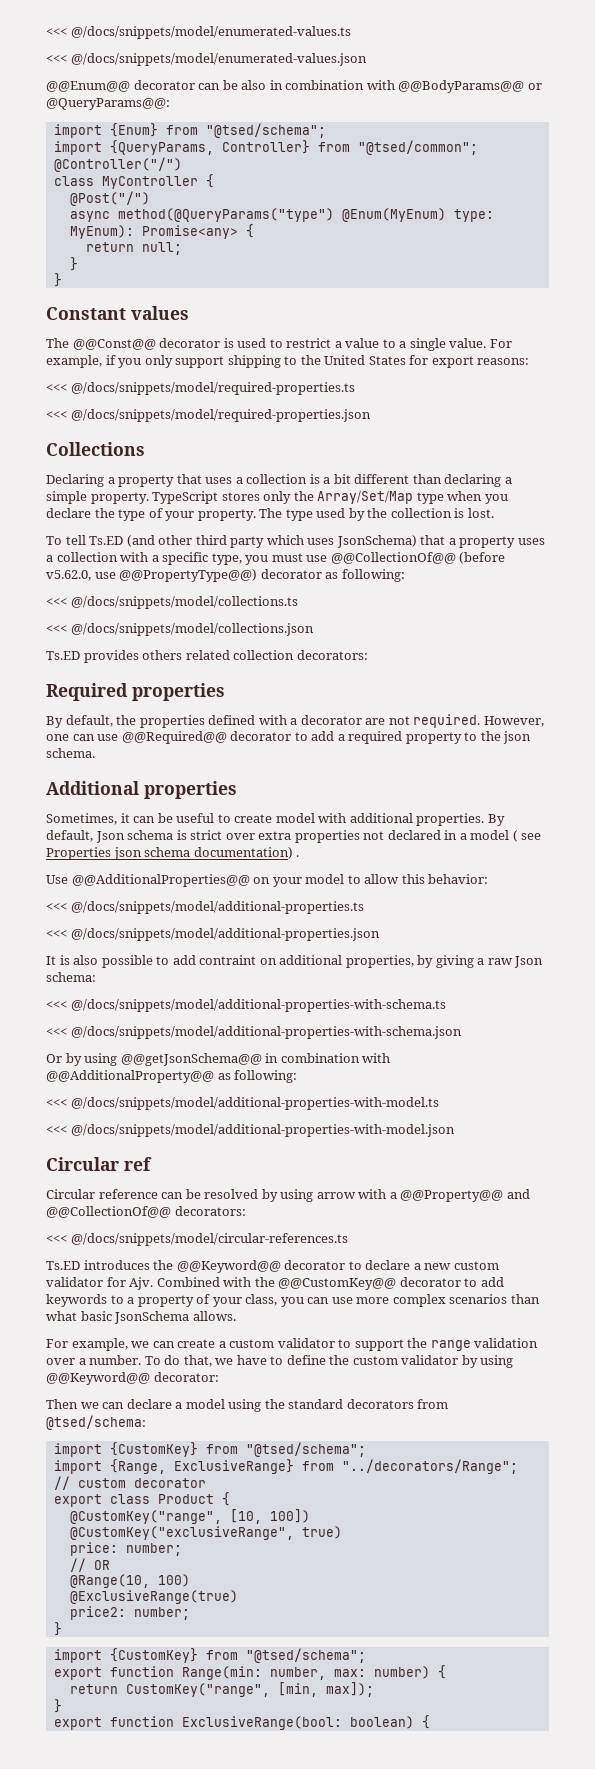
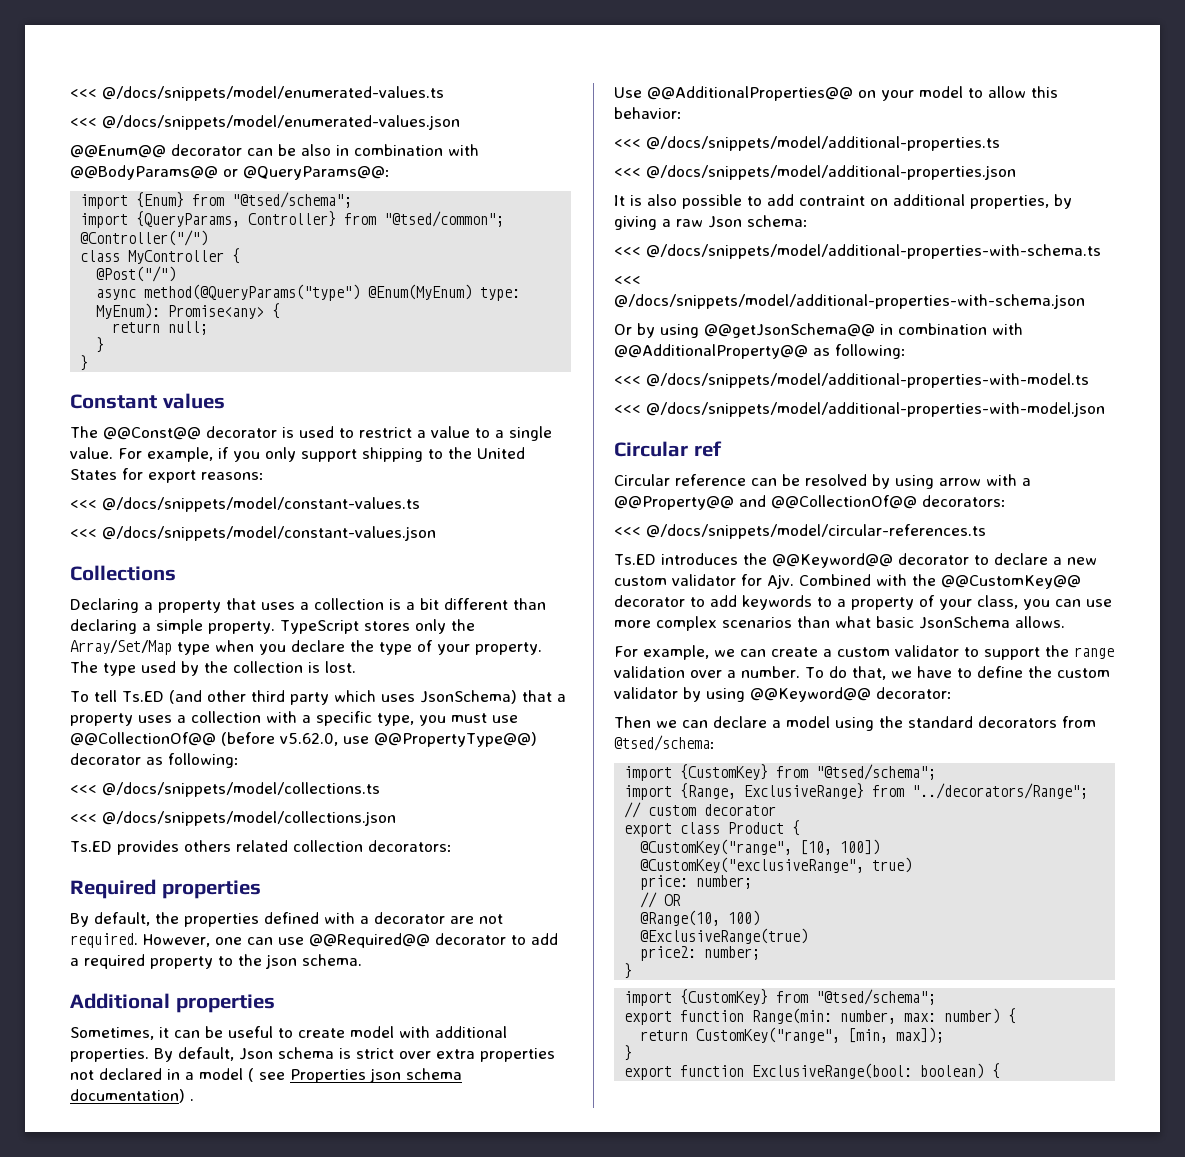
- <<< @/docs/snippets/model/required-properties.ts
- <<< @/docs/snippets/model/required-properties.json
+ <<< @/docs/snippets/model/constant-values.ts
+ <<< @/docs/snippets/model/constant-values.json

